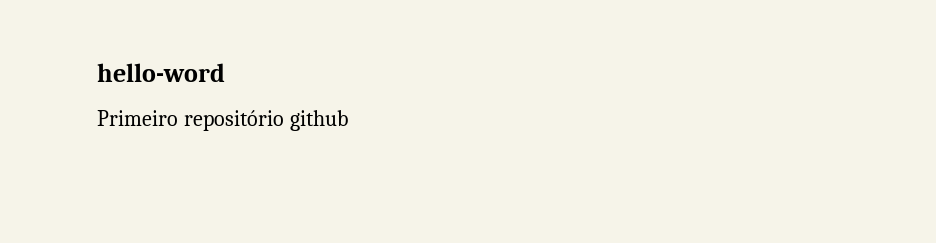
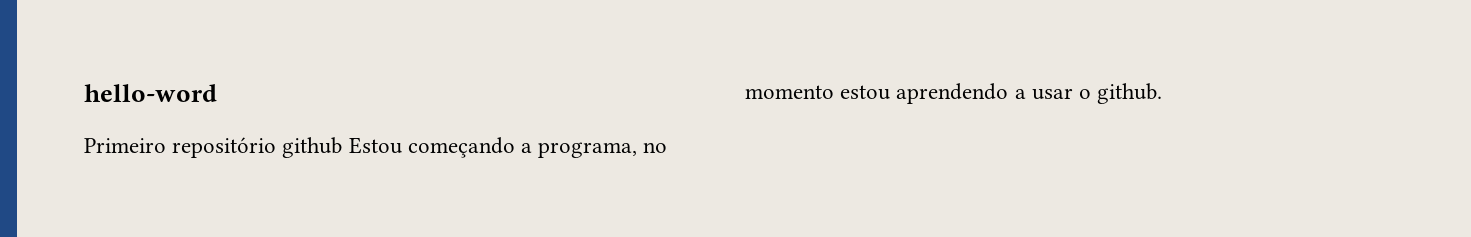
- Primeiro repositório github
+ Primeiro repositório github Estou começando a programa, no momento estou aprendendo a usar o github.

